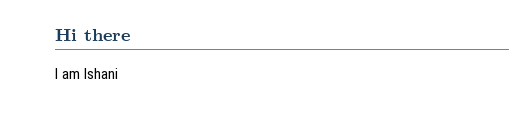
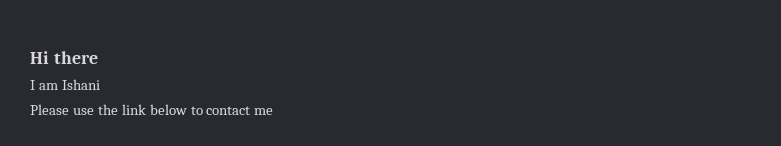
+ Please use the link below to contact me

